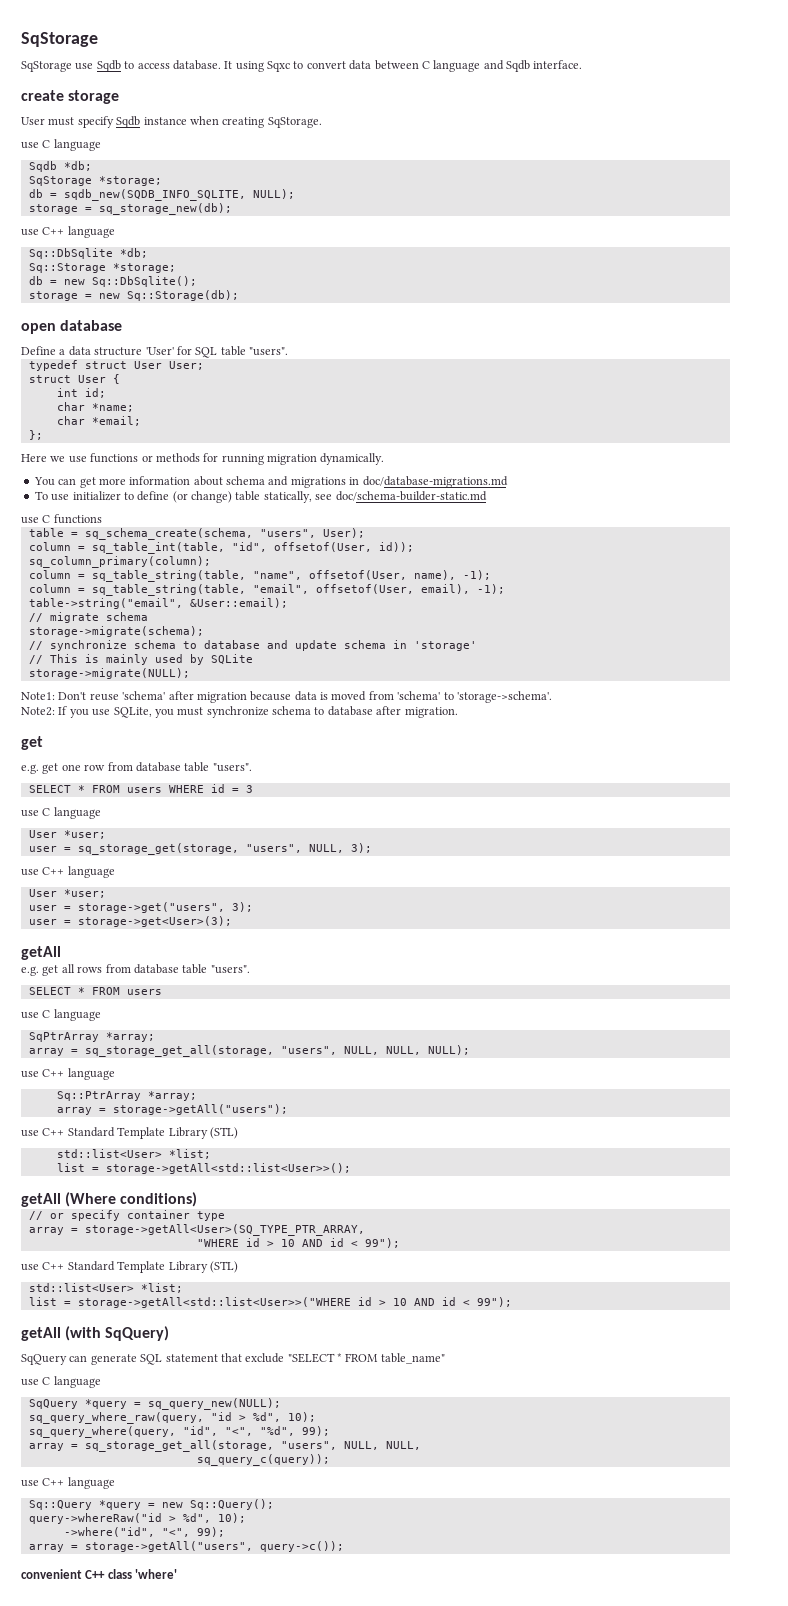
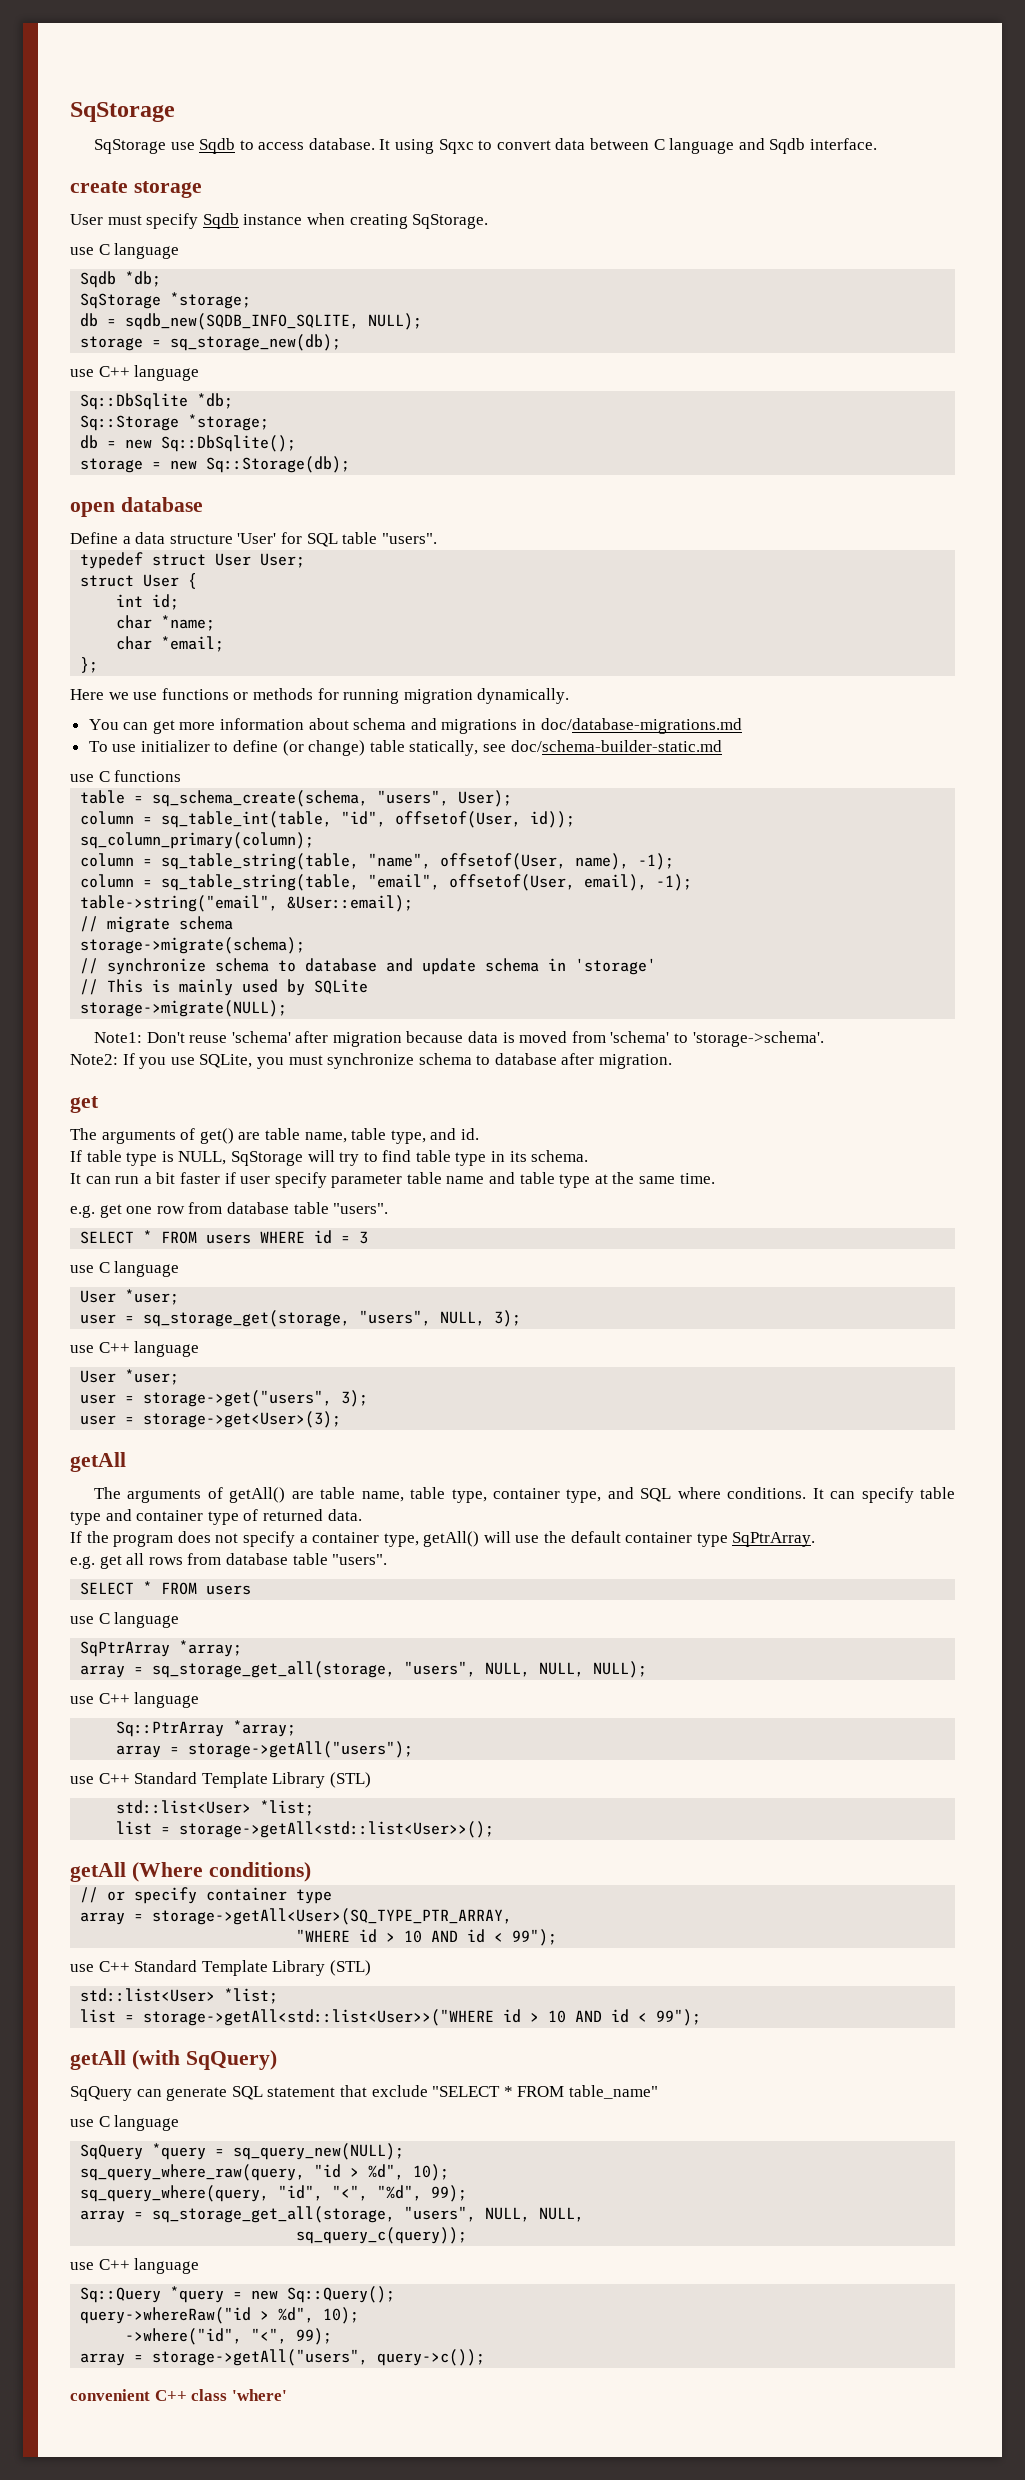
+ The arguments of get() are table name, table type, and id.
+ If table type is NULL, SqStorage will try to find table type in its schema.
+ It can run a bit faster if user specify parameter table name and table type at the same time.
+ The arguments of getAll() are table name, table type, container type, and SQL where conditions. It can specify table type and container type of returned data.
+ If the program does not specify a container type, getAll() will use the default container type SqPtrArray.

